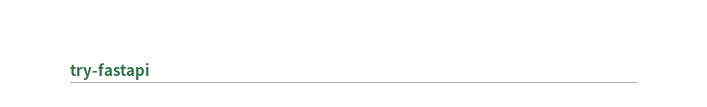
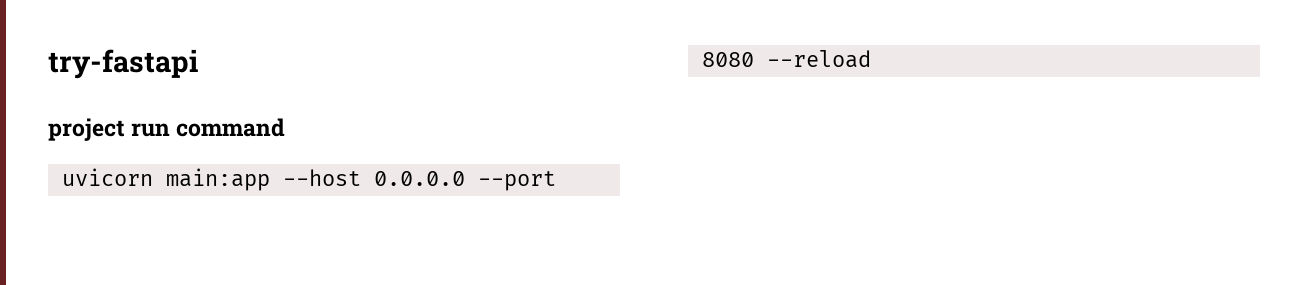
+ project run command
+ uvicorn main:app --host 0.0.0.0 --port 8080 --reload

